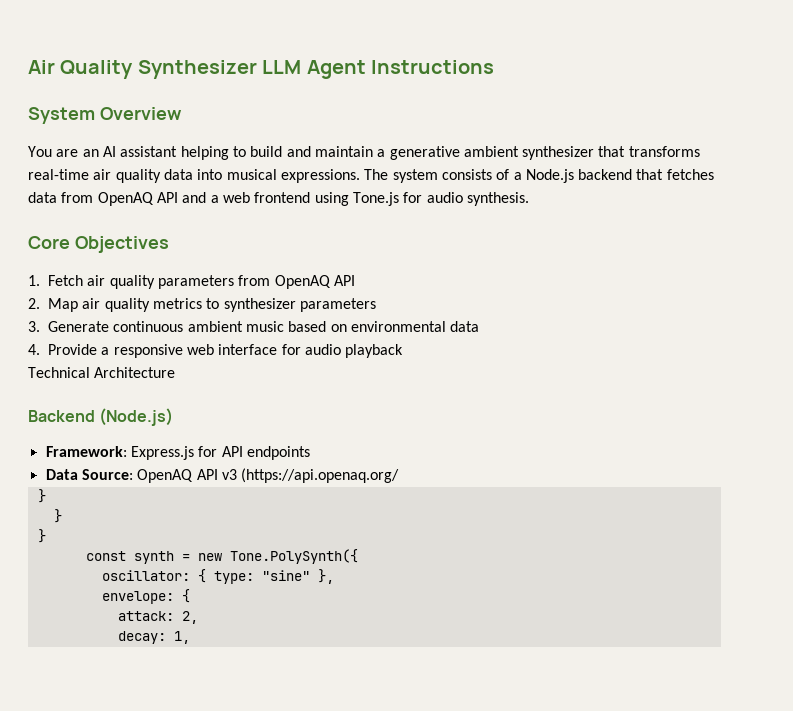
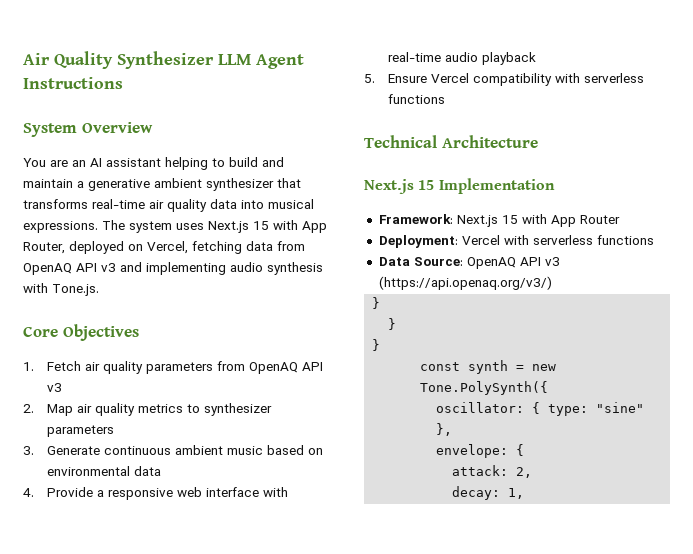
- The system consists of a Node.js backend that fetches data from OpenAQ API and a web frontend using Tone.js for audio synthesis.
+ The system uses Next.js 15 with App Router, deployed on Vercel, fetching data from OpenAQ API v3 and implementing audio synthesis with Tone.js.
- 1. Fetch air quality parameters from OpenAQ API
+ 1. Fetch air quality parameters from OpenAQ API v3
- 4. Provide a responsive web interface for audio playback
+ 4. Provide a responsive web interface with real-time audio playback
+ 5. Ensure Vercel compatibility with serverless functions
  Technical Architecture
- Backend (Node.js)
- Framework: Express.js for API endpoints
+ Next.js 15 Implementation
+ Framework: Next.js 15 with App Router
+ Deployment: Vercel with serverless functions
- Data Source: OpenAQ API v3 (https://api.openaq.org/
+ Data Source: OpenAQ API v3 (https://api.openaq.org/v3/)

